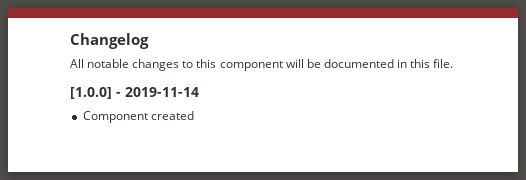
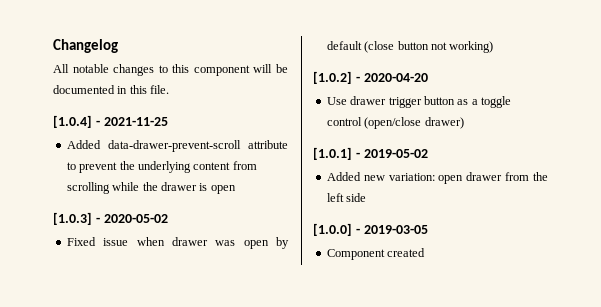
+ [1.0.4] - 2021-11-25
+ Added data-drawer-prevent-scroll attribute to prevent the underlying content from scrolling while the drawer is open
+ [1.0.3] - 2020-05-02
+ Fixed issue when drawer was open by default (close button not working)
+ [1.0.2] - 2020-04-20
+ Use drawer trigger button as a toggle control (open/close drawer)
+ [1.0.1] - 2019-05-02
+ Added new variation: open drawer from the left side
- [1.0.0] - 2019-11-14
+ [1.0.0] - 2019-03-05

